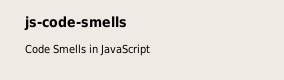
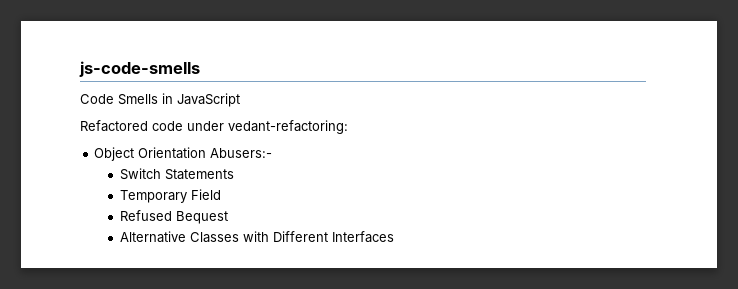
+ Refactored code under vedant-refactoring:
+ Object Orientation Abusers:-
+ Switch Statements
+ Temporary Field
+ Refused Bequest
+ Alternative Classes with Different Interfaces

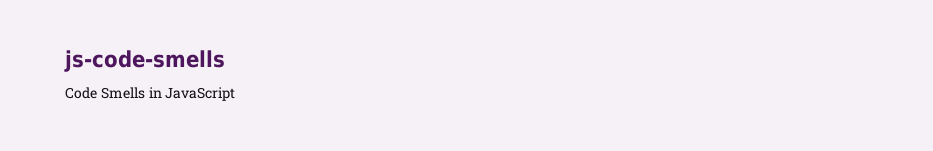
- Refactored code under vedant-refactoring:
- Object Orientation Abusers:-
- Switch Statements
- Temporary Field
- Refused Bequest
- Alternative Classes with Different Interfaces

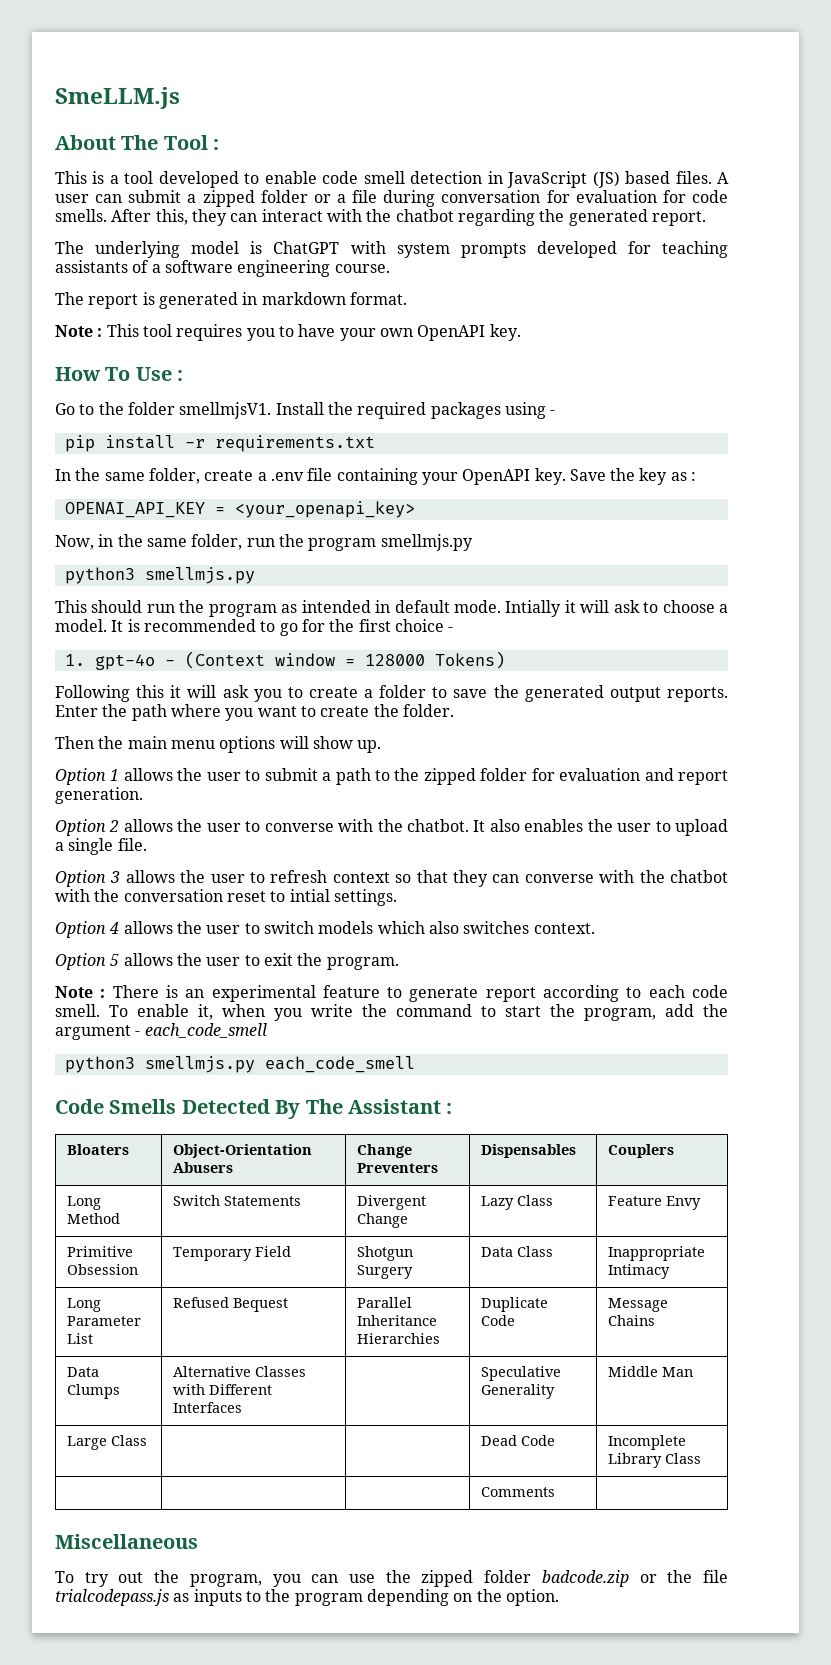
- js-code-smells
- Code Smells in JavaScript
+ SmeLLM.js
+ About The Tool :
+ This is a tool developed to enable code smell detection in JavaScript (JS) based files. A user can submit a zipped folder or a file during conversation for evaluation for code smells. After this, they can interact with the chatbot regarding the generated report.
+ The underlying model is ChatGPT with system prompts developed for teaching assistants of a software engineering course.
+ The report is generated in markdown format.
+ Note : This tool requires you to have your own OpenAPI key.
+ How To Use :
+ Go to the folder smellmjsV1. Install the required packages using -
+ pip install -r requirements.txt
+ In the same folder, create a .env file containing your OpenAPI key. Save the key as :
+ OPENAI_API_KEY = <your_openapi_key>
+ Now, in the same folder, run the program smellmjs.py
+ python3 smellmjs.py
+ This should run the program as intended in default mode. Intially it will ask to choose a model. It is recommended to go for the first choice -
+ 1. gpt-4o - (Context window = 128000 Tokens)
+ Following this it will ask you to create a folder to save the generated output reports. Enter the path where you want to create the folder.
+ Then the main menu options will show up.
+ Option 1 allows the user to submit a path to the zipped folder for evaluation and report generation.
+ Option 2 allows the user to converse with the chatbot. It also enables the user to upload a single file.
+ Option 3 allows the user to refresh context so that they can converse with the chatbot with the conversation reset to intial settings.
+ Option 4 allows the user to switch models which also switches context.
+ Option 5 allows the user to exit the program.
+ Note : There is an experimental feature to generate report according to each code smell. To enable it, when you write the command to start the program, add the argument - each_code_smell
+ python3 smellmjs.py each_code_smell
+ Code Smells Detected By The Assistant :
+ Bloaters | Object-Orientation Abusers | Change Preventers | Dispensables | Couplers
+ Long Method | Switch Statements | Divergent Change | Lazy Class | Feature Envy
+ Primitive Obsession | Temporary Field | Shotgun Surgery | Data Class | Inappropriate Intimacy
+ Long Parameter List | Refused Bequest | Parallel Inheritance Hierarchies | Duplicate Code | Message Chains
+ Data Clumps | Alternative Classes with Different Interfaces | | Speculative Generality | Middle Man
+ Large Class | | | Dead Code | Incomplete Library Class
+ | | | Comments |
+ Miscellaneous
+ To try out the program, you can use the zipped folder badcode.zip or the file trialcodepass.js as inputs to the program depending on the option.

